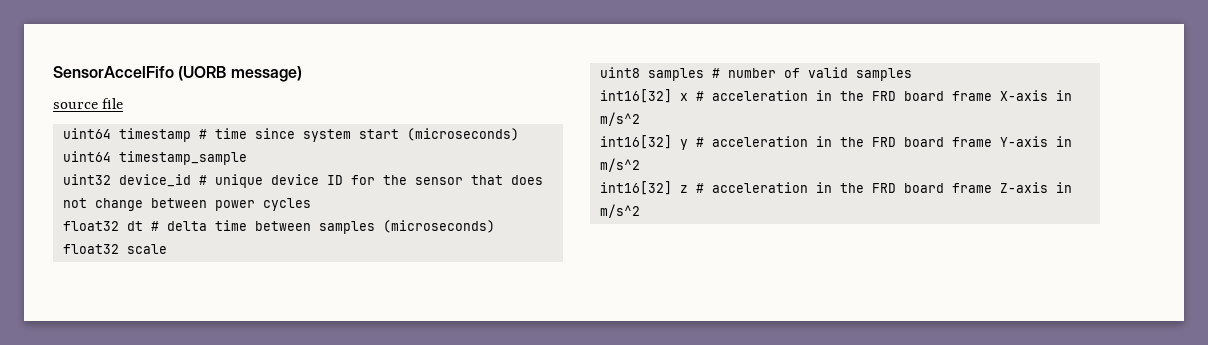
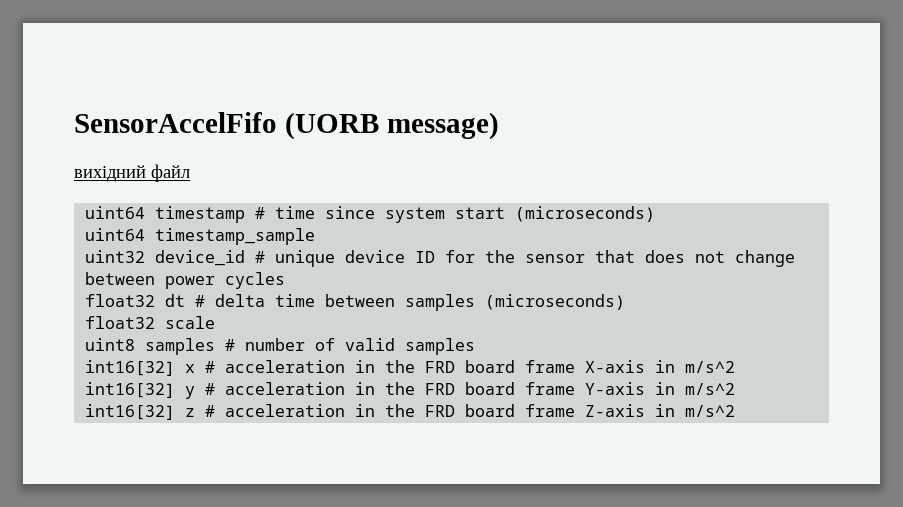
- source file
+ вихідний файл

